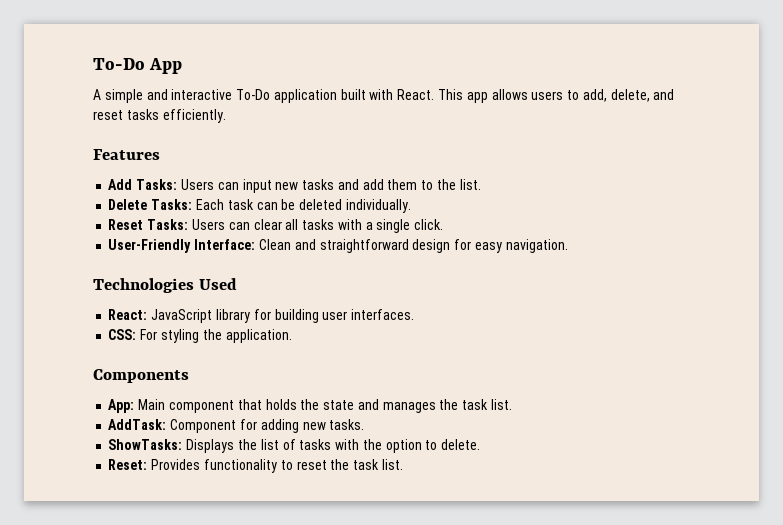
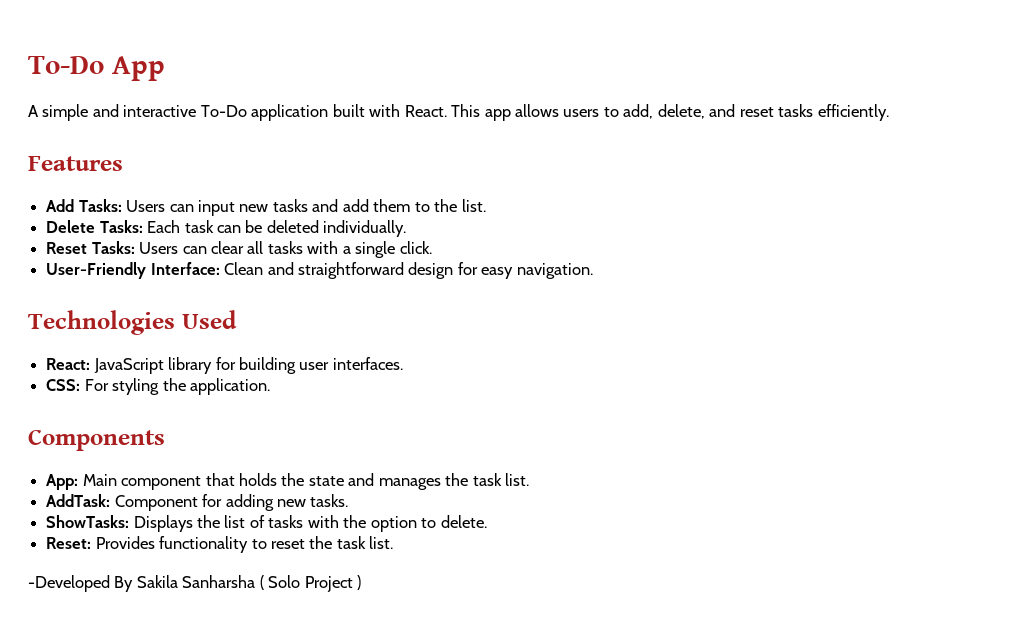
+ -Developed By Sakila Sanharsha ( Solo Project )

